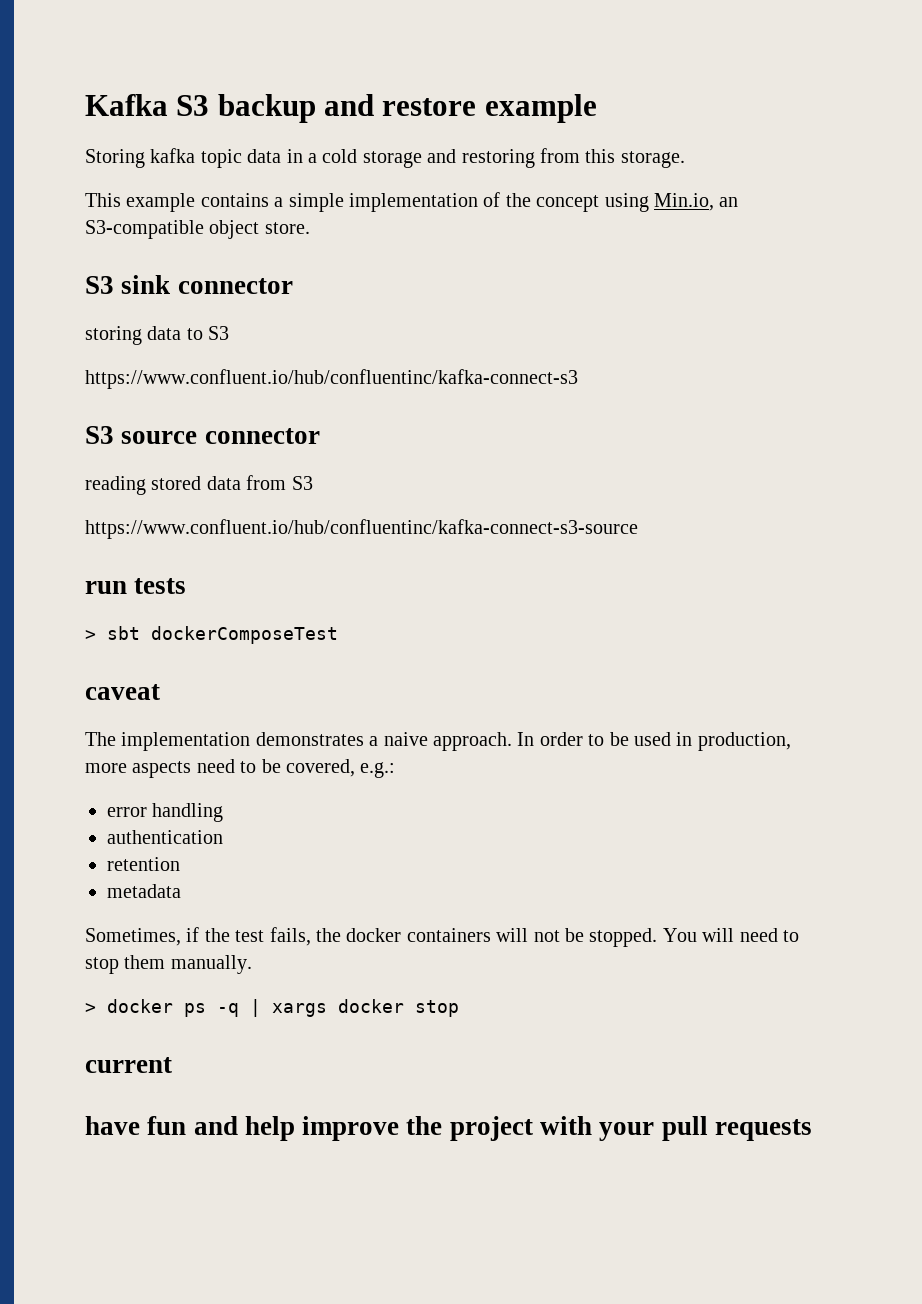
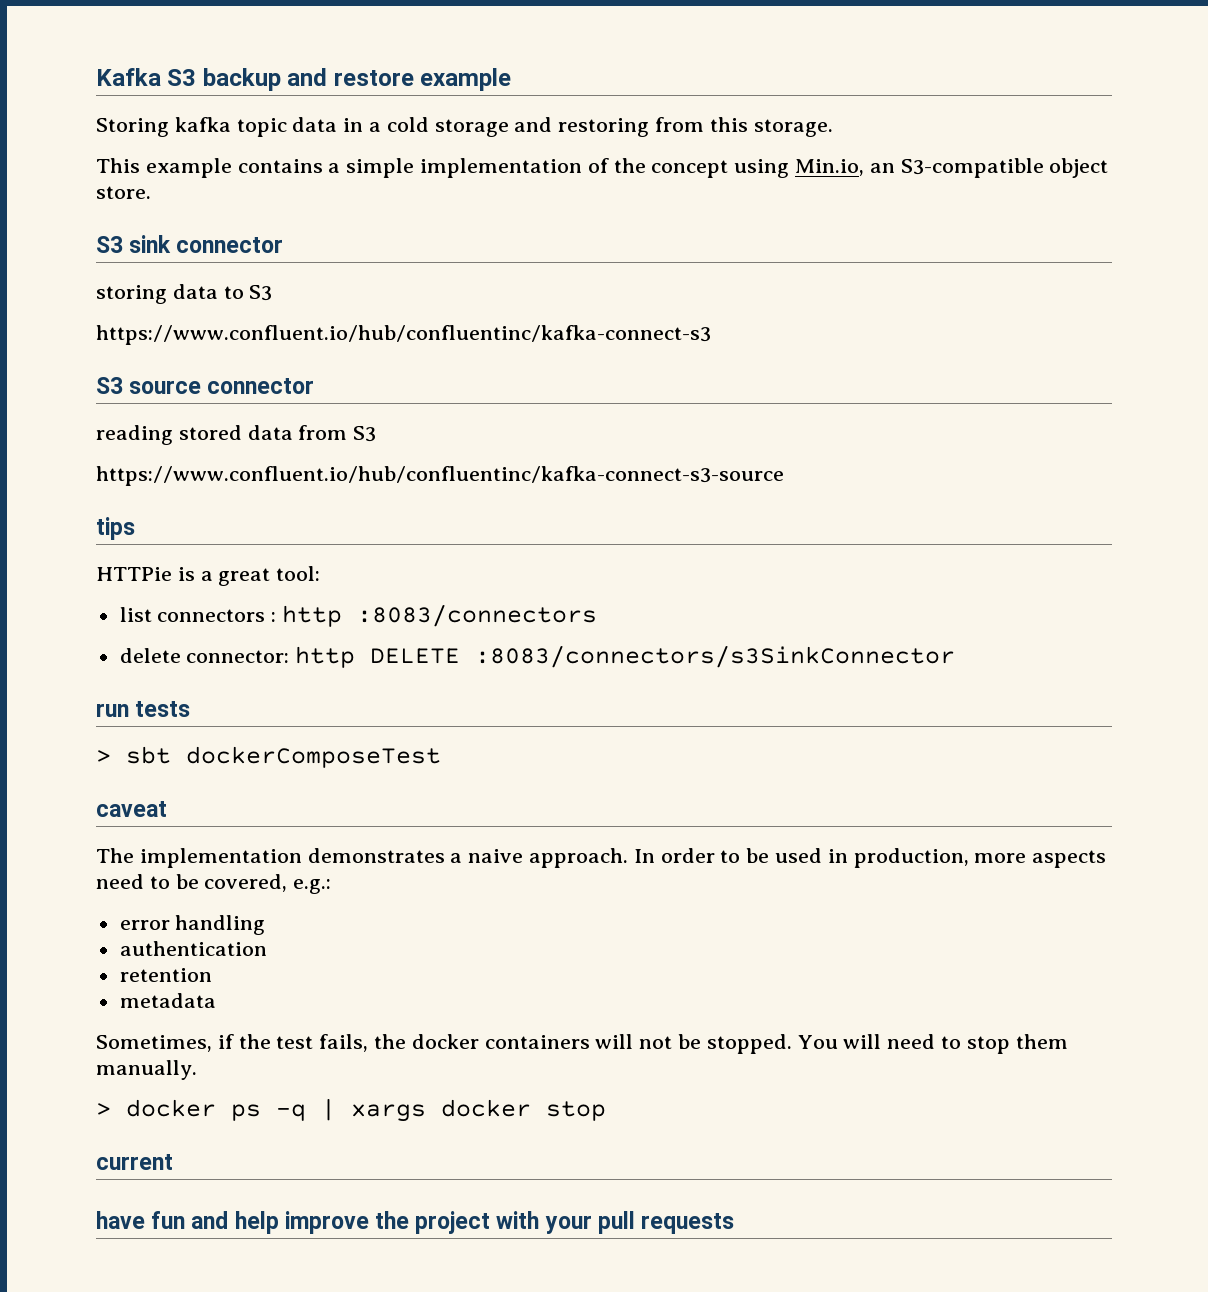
+ tips
+ HTTPie is a great tool:
+ list connectors : http :8083/connectors
+ delete connector: http DELETE :8083/connectors/s3SinkConnector

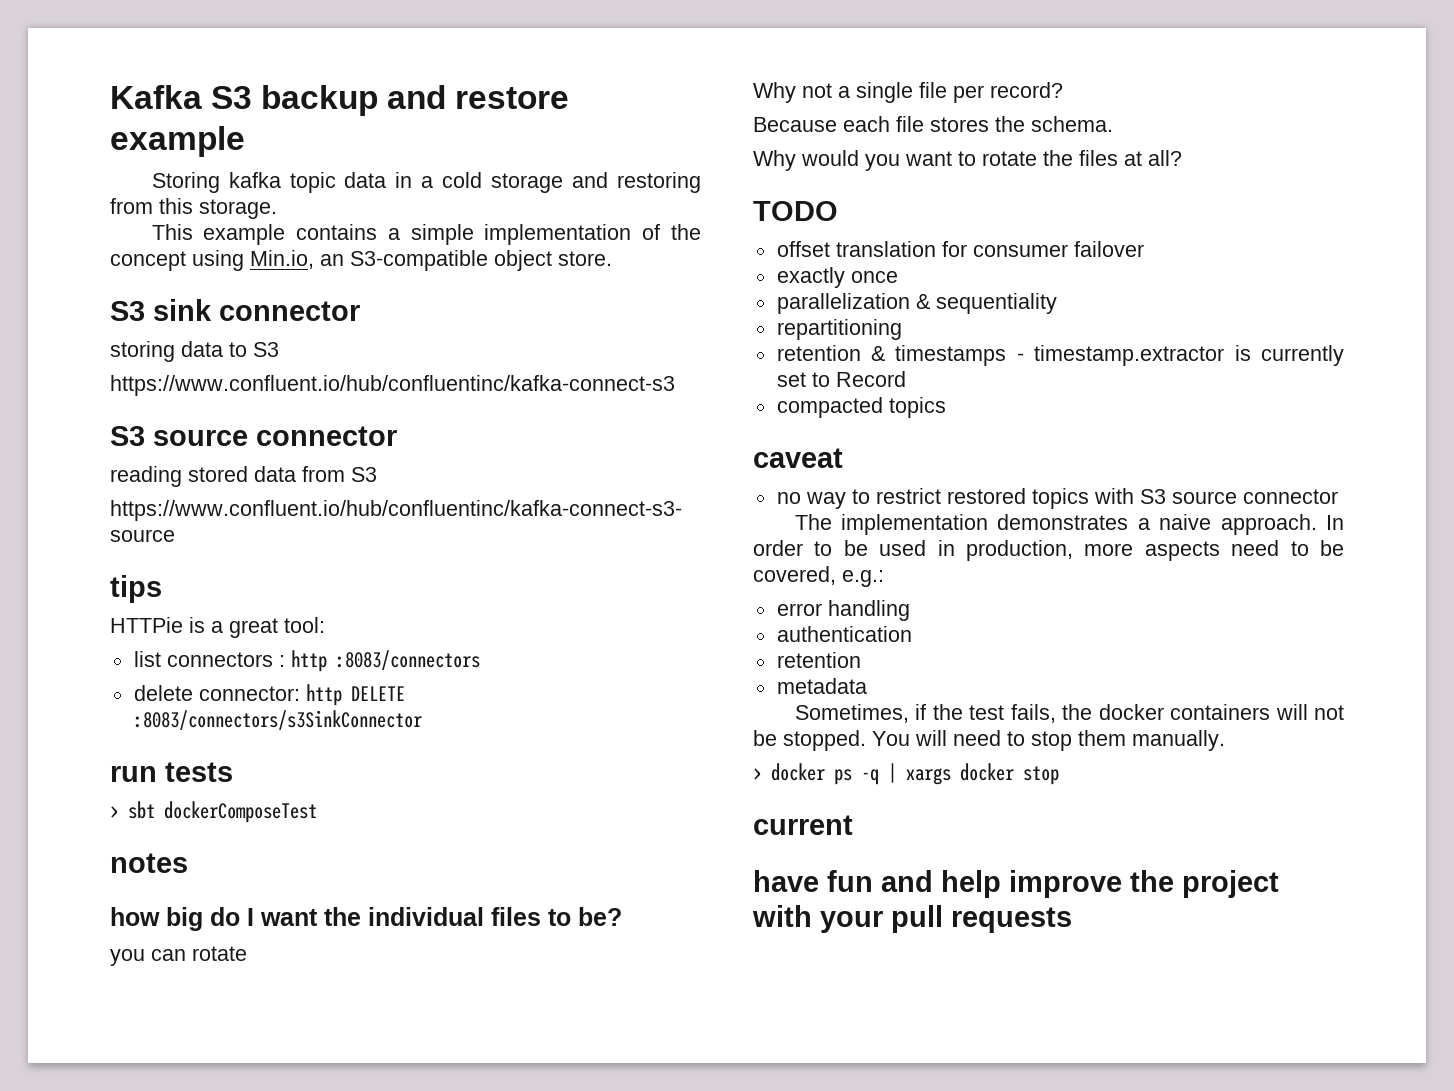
+ notes
+ how big do I want the individual files to be?
+ you can rotate
+ Why not a single file per record?
+ Because each file stores the schema.
+ Why would you want to rotate the files at all?
+ TODO
+ offset translation for consumer failover
+ exactly once
+ parallelization & sequentiality
+ repartitioning
+ retention & timestamps - timestamp.extractor is currently set to Record
+ compacted topics
  caveat
+ no way to restrict restored topics with S3 source connector

